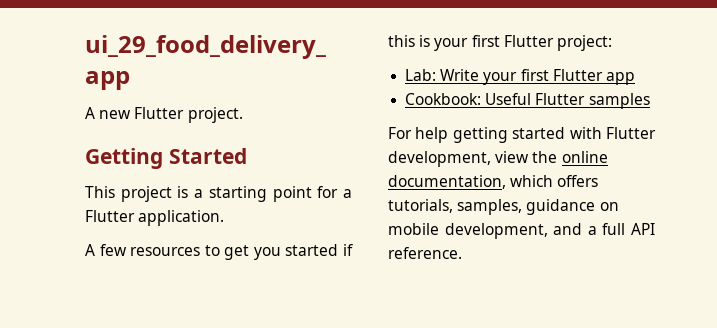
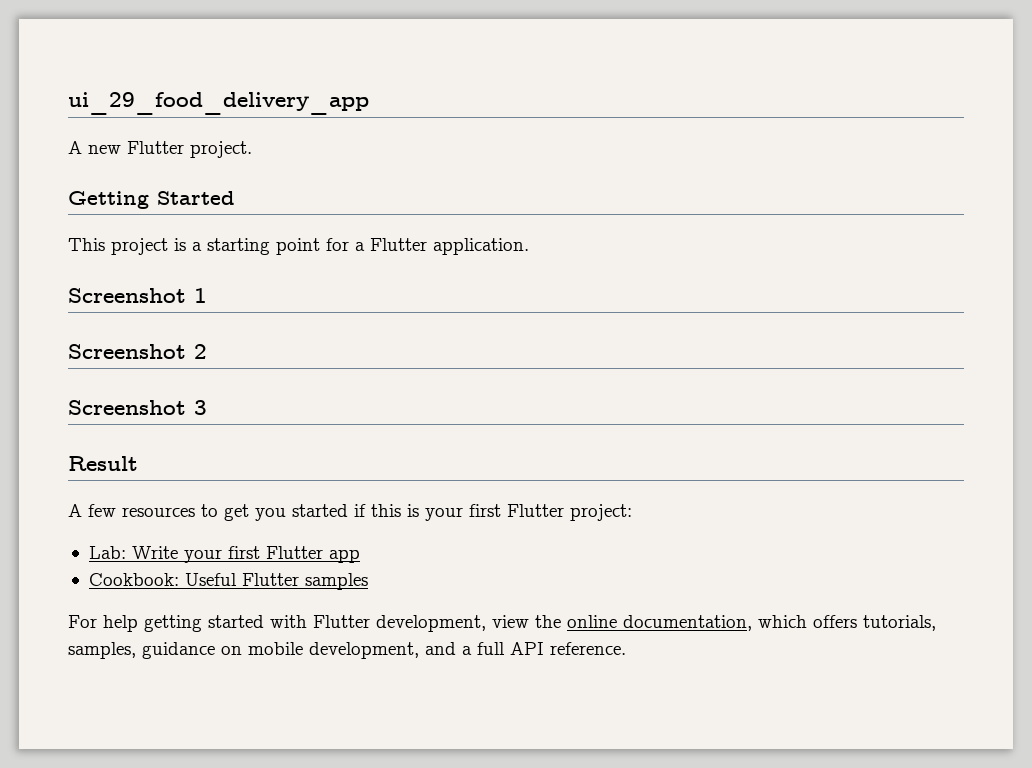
+ Screenshot 1
+ Screenshot 2
+ Screenshot 3
+ Result

